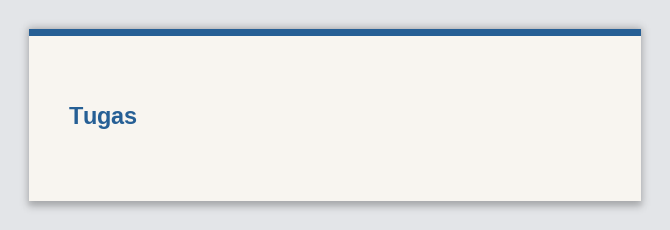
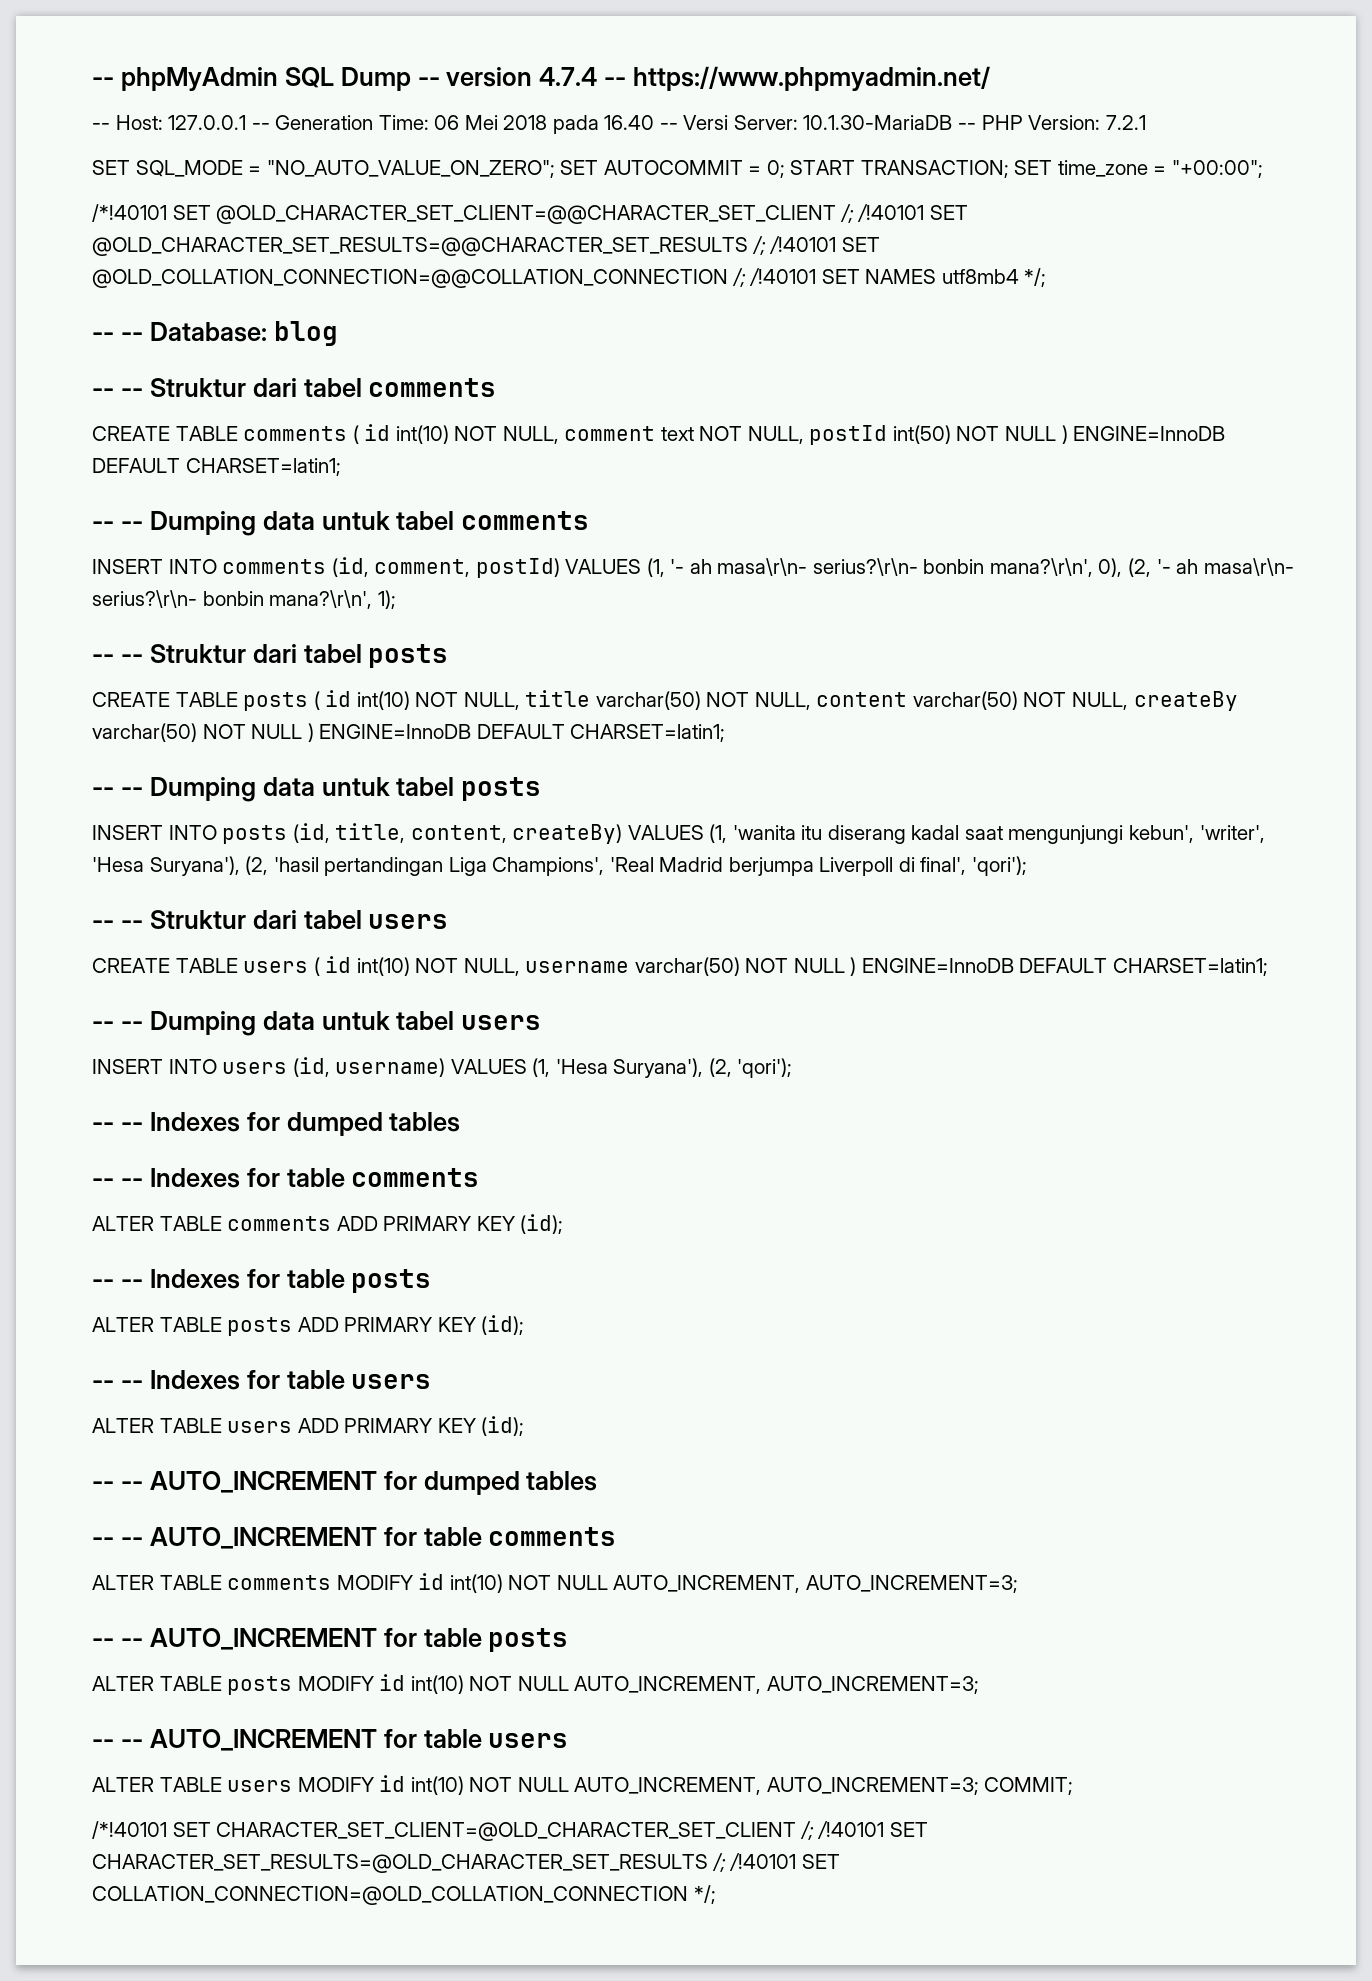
- Tugas
+ -- phpMyAdmin SQL Dump -- version 4.7.4 -- https://www.phpmyadmin.net/
+ -- Host: 127.0.0.1 -- Generation Time: 06 Mei 2018 pada 16.40 -- Versi Server: 10.1.30-MariaDB -- PHP Version: 7.2.1
+ SET SQL_MODE = "NO_AUTO_VALUE_ON_ZERO"; SET AUTOCOMMIT = 0; START TRANSACTION; SET time_zone = "+00:00";
+ /*!40101 SET @OLD_CHARACTER_SET_CLIENT=@@CHARACTER_SET_CLIENT /; /!40101 SET @OLD_CHARACTER_SET_RESULTS=@@CHARACTER_SET_RESULTS /; /!40101 SET @OLD_COLLATION_CONNECTION=@@COLLATION_CONNECTION /; /!40101 SET NAMES utf8mb4 */;
+ -- -- Database: blog
+ -- -- Struktur dari tabel comments
+ CREATE TABLE comments ( id int(10) NOT NULL, comment text NOT NULL, postId int(50) NOT NULL ) ENGINE=InnoDB DEFAULT CHARSET=latin1;
+ -- -- Dumping data untuk tabel comments
+ INSERT INTO comments (id, comment, postId) VALUES (1, '- ah masa\r\n- serius?\r\n- bonbin mana?\r\n', 0), (2, '- ah masa\r\n- serius?\r\n- bonbin mana?\r\n', 1);
+ -- -- Struktur dari tabel posts
+ CREATE TABLE posts ( id int(10) NOT NULL, title varchar(50) NOT NULL, content varchar(50) NOT NULL, createBy varchar(50) NOT NULL ) ENGINE=InnoDB DEFAULT CHARSET=latin1;
+ -- -- Dumping data untuk tabel posts
+ INSERT INTO posts (id, title, content, createBy) VALUES (1, 'wanita itu diserang kadal saat mengunjungi kebun', 'writer', 'Hesa Suryana'), (2, 'hasil pertandingan Liga Champions', 'Real Madrid berjumpa Liverpoll di final', 'qori');
+ -- -- Struktur dari tabel users
+ CREATE TABLE users ( id int(10) NOT NULL, username varchar(50) NOT NULL ) ENGINE=InnoDB DEFAULT CHARSET=latin1;
+ -- -- Dumping data untuk tabel users
+ INSERT INTO users (id, username) VALUES (1, 'Hesa Suryana'), (2, 'qori');
+ -- -- Indexes for dumped tables
+ -- -- Indexes for table comments
+ ALTER TABLE comments ADD PRIMARY KEY (id);
+ -- -- Indexes for table posts
+ ALTER TABLE posts ADD PRIMARY KEY (id);
+ -- -- Indexes for table users
+ ALTER TABLE users ADD PRIMARY KEY (id);
+ -- -- AUTO_INCREMENT for dumped tables
+ -- -- AUTO_INCREMENT for table comments
+ ALTER TABLE comments MODIFY id int(10) NOT NULL AUTO_INCREMENT, AUTO_INCREMENT=3;
+ -- -- AUTO_INCREMENT for table posts
+ ALTER TABLE posts MODIFY id int(10) NOT NULL AUTO_INCREMENT, AUTO_INCREMENT=3;
+ -- -- AUTO_INCREMENT for table users
+ ALTER TABLE users MODIFY id int(10) NOT NULL AUTO_INCREMENT, AUTO_INCREMENT=3; COMMIT;
+ /*!40101 SET CHARACTER_SET_CLIENT=@OLD_CHARACTER_SET_CLIENT /; /!40101 SET CHARACTER_SET_RESULTS=@OLD_CHARACTER_SET_RESULTS /; /!40101 SET COLLATION_CONNECTION=@OLD_COLLATION_CONNECTION */;

